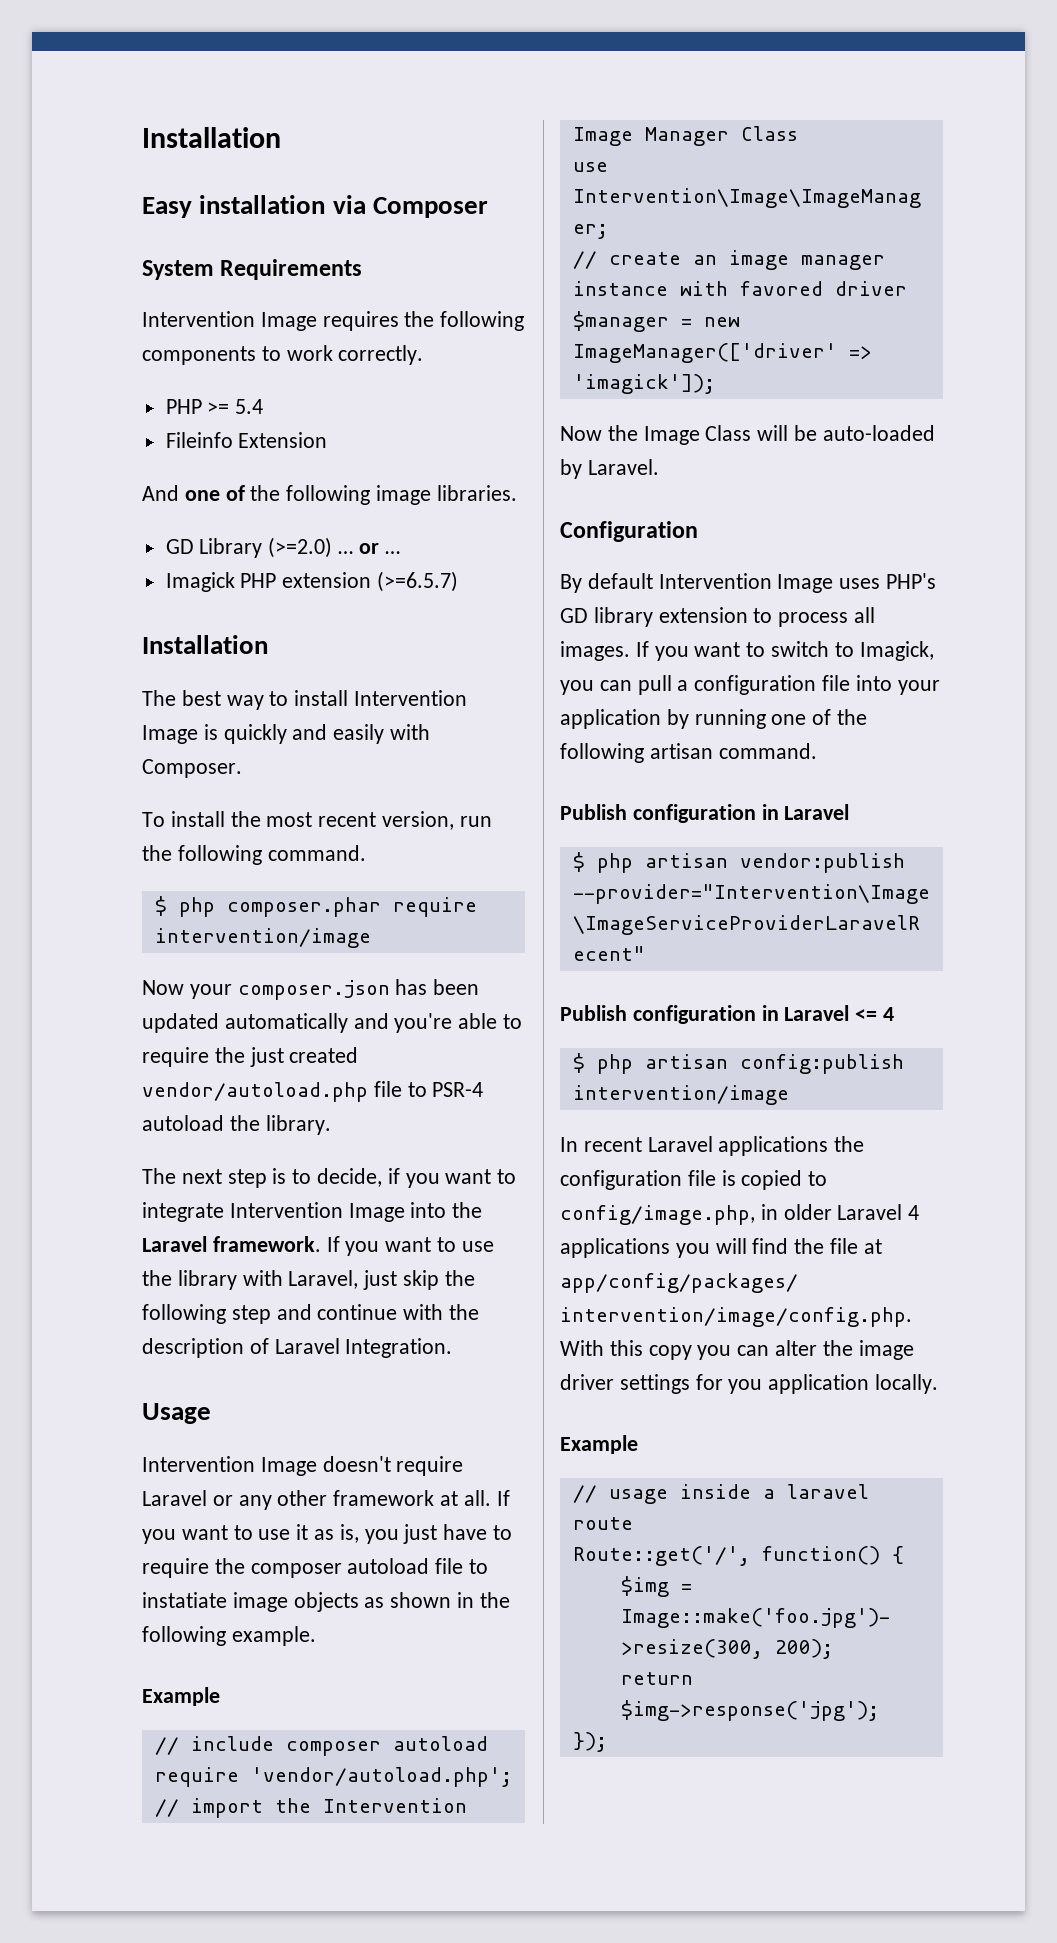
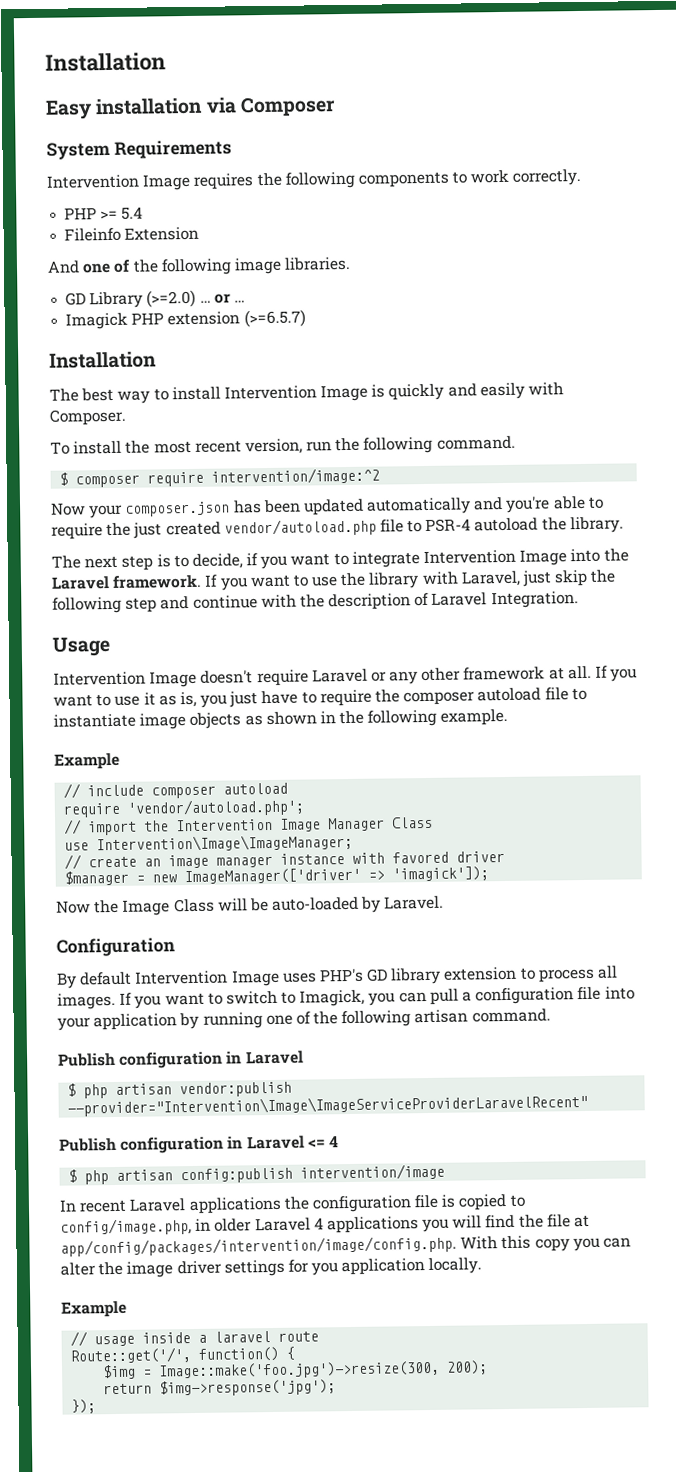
- $ php composer.phar require intervention/image
+ $ composer require intervention/image:^2
- If you want to use it as is, you just have to require the composer autoload file to instatiate image objects as shown in the following example.
+ If you want to use it as is, you just have to require the composer autoload file to instantiate image objects as shown in the following example.

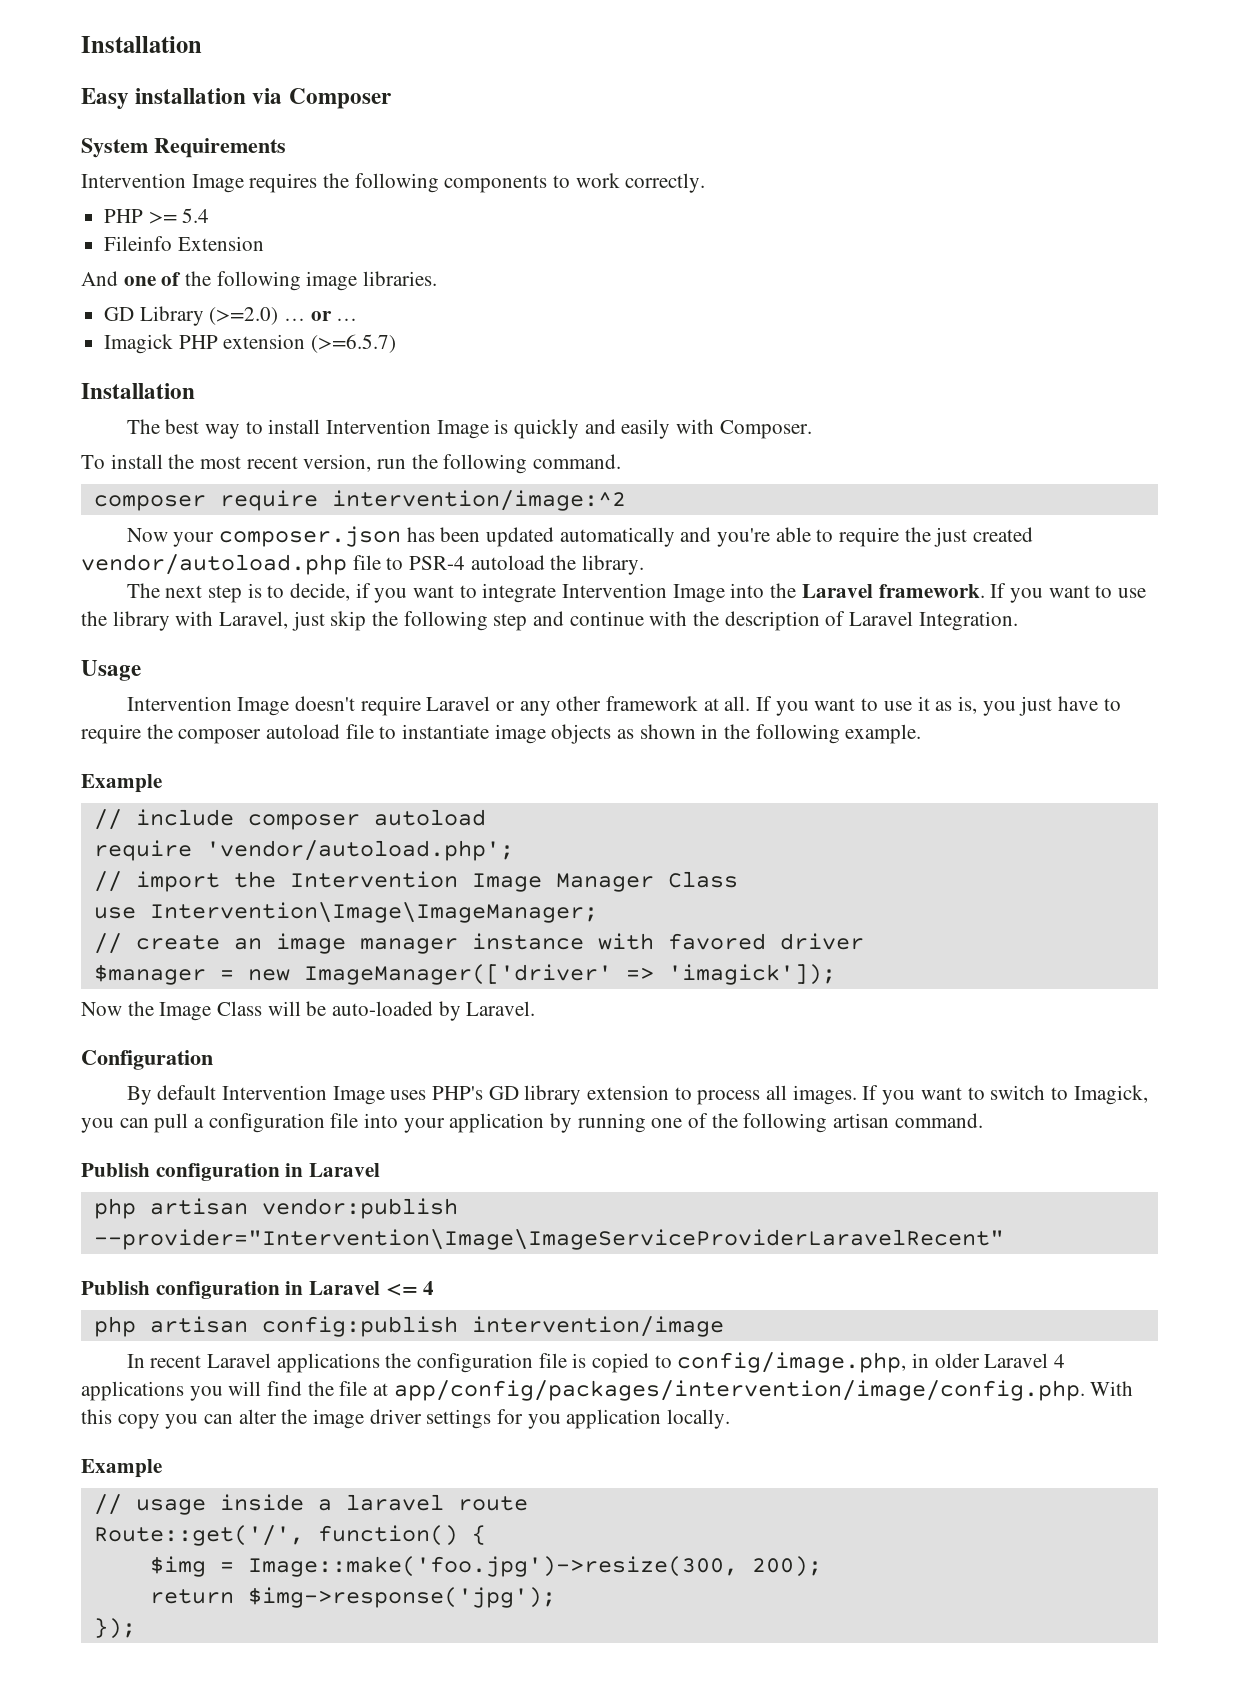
- $ composer require intervention/image:^2
+ composer require intervention/image:^2
- $ php artisan vendor:publish --provider="Intervention\Image\ImageServiceProviderLaravelRecent"
+ php artisan vendor:publish --provider="Intervention\Image\ImageServiceProviderLaravelRecent"
- $ php artisan config:publish intervention/image
+ php artisan config:publish intervention/image

